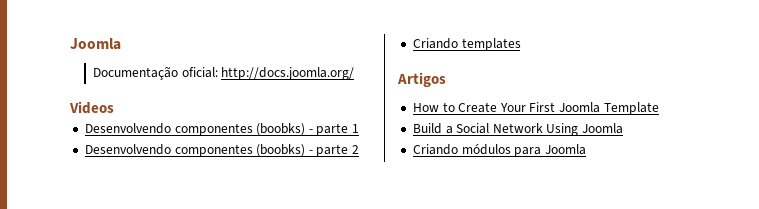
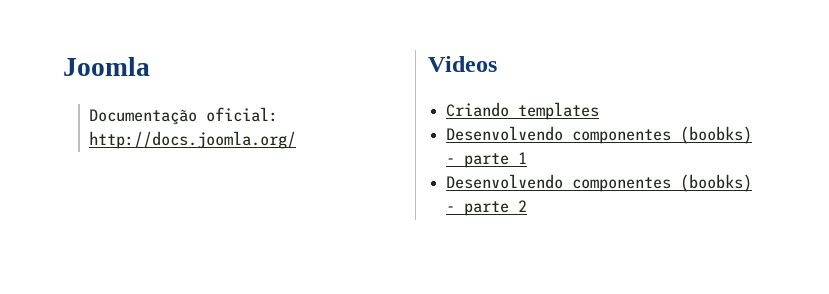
+ Criando templates
- Criando templates
- Artigos
- How to Create Your First Joomla Template
- Build a Social Network Using Joomla
- Criando módulos para Joomla

